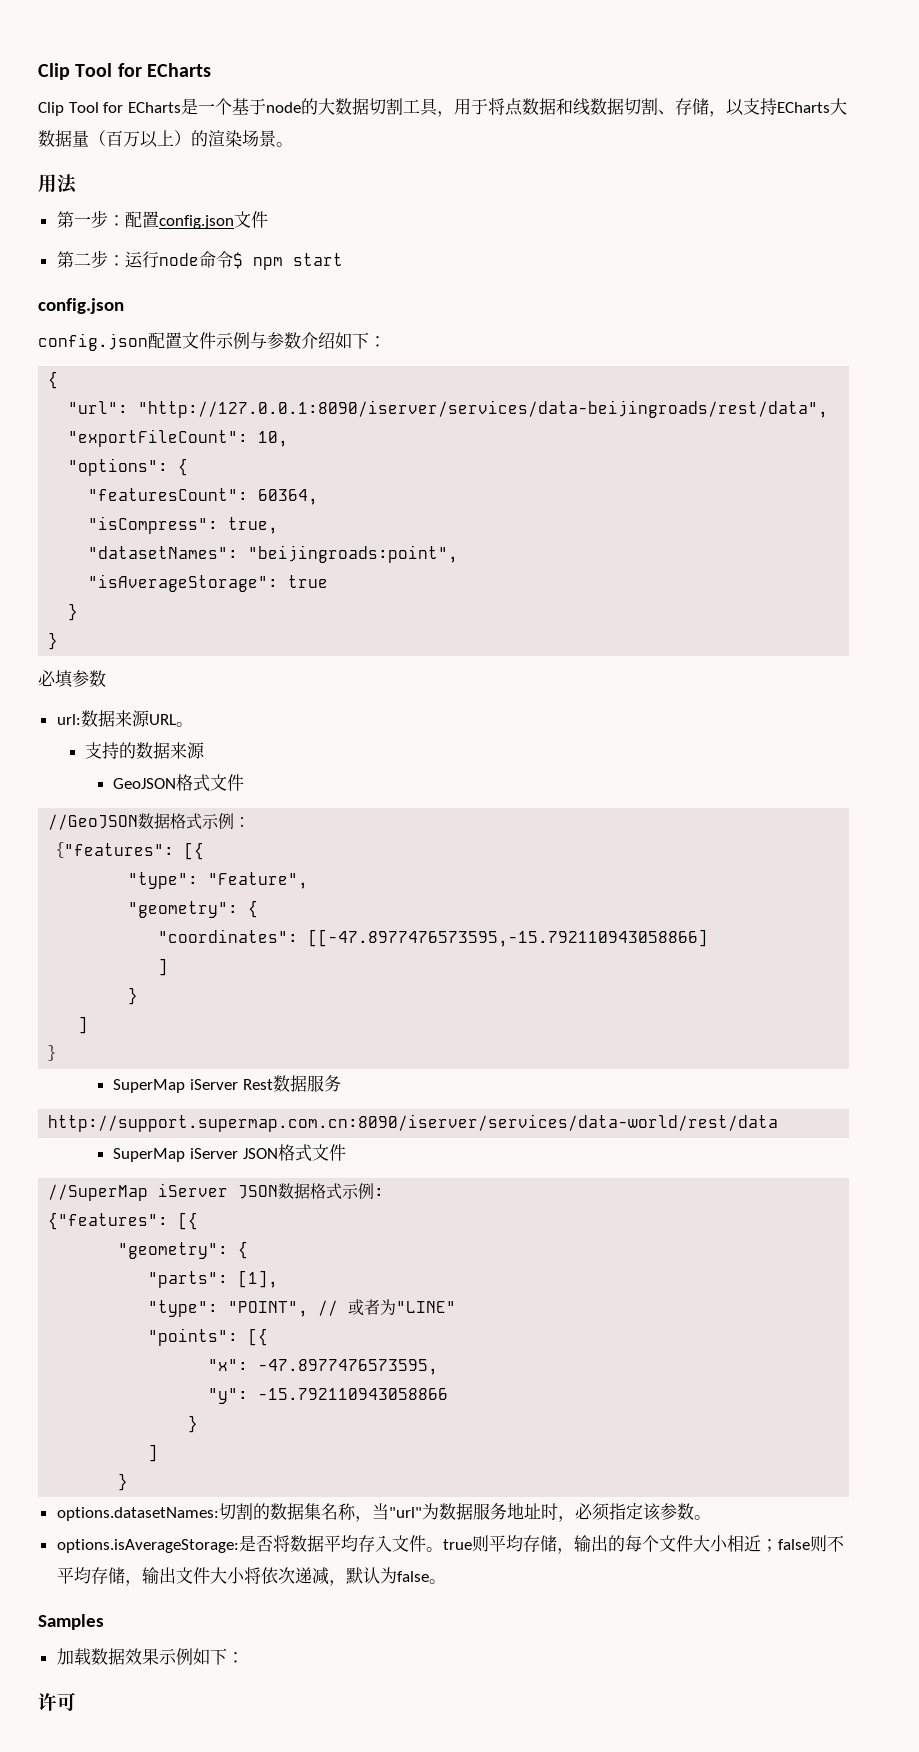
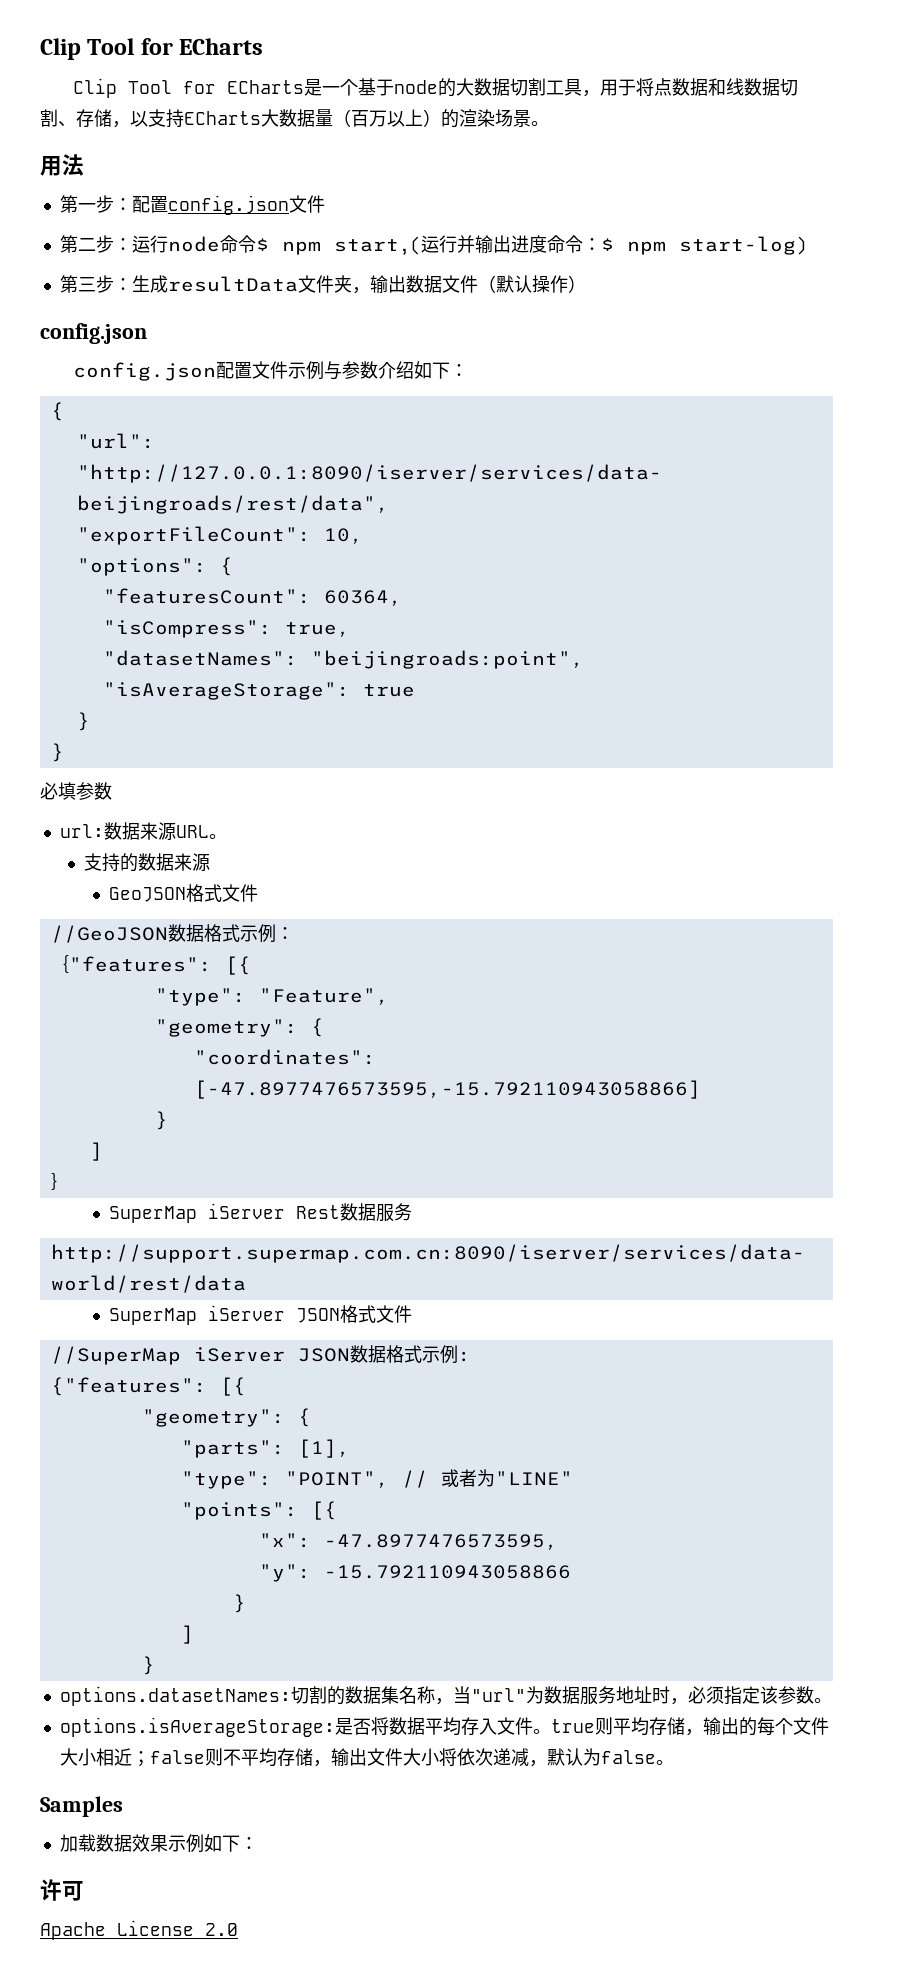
- 第二步：运行node命令$ npm start
+ 第二步：运行node命令$ npm start,(运行并输出进度命令：$ npm start-log)
+ 第三步：生成resultData文件夹，输出数据文件（默认操作）
- "coordinates": [[-47.8977476573595,-15.792110943058866]
- ]
+ "coordinates": [-47.8977476573595,-15.792110943058866]
+ Apache License 2.0

